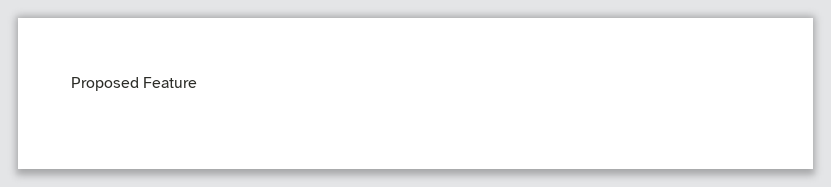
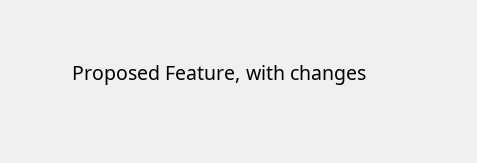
- Proposed Feature
+ Proposed Feature, with changes

